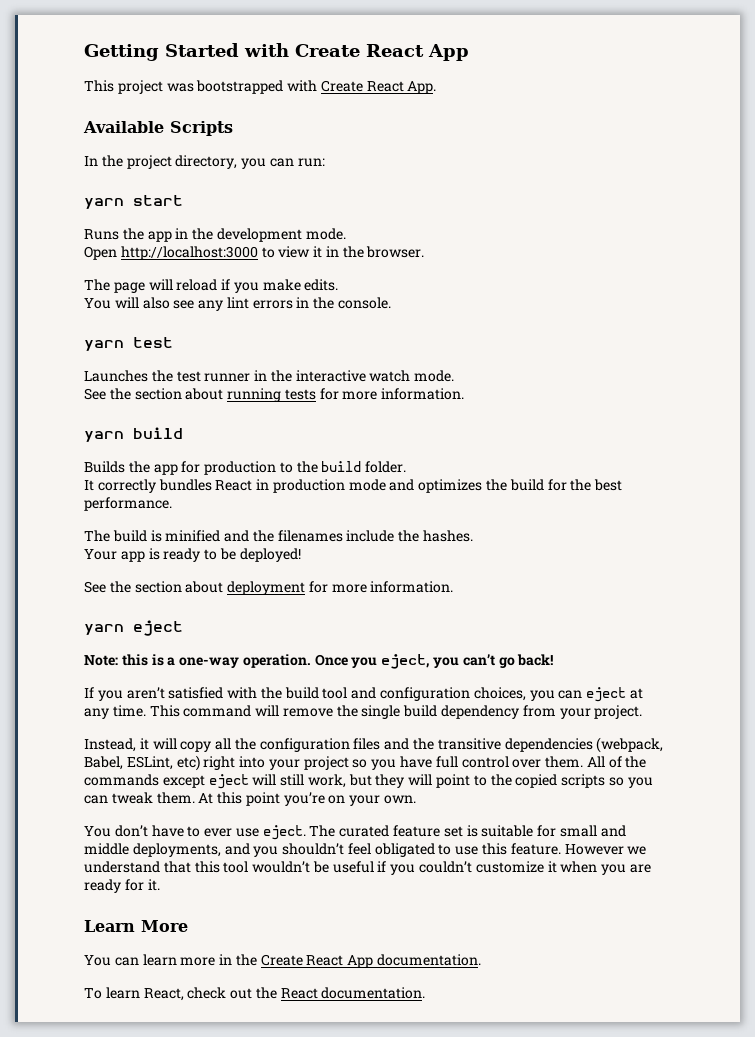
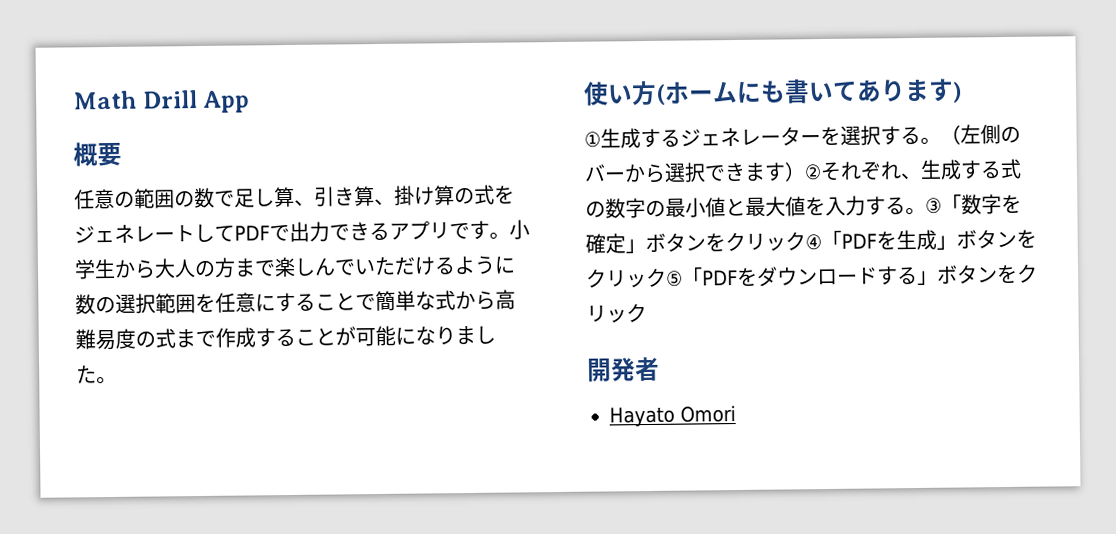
- Getting Started with Create React App
- This project was bootstrapped with Create React App.
- Available Scripts
- In the project directory, you can run:
- yarn start
- Runs the app in the development mode.
- Open http://localhost:3000 to view it in the browser.
- The page will reload if you make edits.
- You will also see any lint errors in the console.
- yarn test
- Launches the test runner in the interactive watch mode.
- See the section about running tests for more information.
- yarn build
- Builds the app for production to the build folder.
- It correctly bundles React in production mode and optimizes the build for the best performance.
- The build is minified and the filenames include the hashes.
- Your app is ready to be deployed!
- See the section about deployment for more information.
- yarn eject
- Note: this is a one-way operation. Once you eject, you can’t go back!
- If you aren’t satisfied with the build tool and configuration choices, you can eject at any time. This command will remove the single build dependency from your project.
- Instead, it will copy all the configuration files and the transitive dependencies (webpack, Babel, ESLint, etc) right into your project so you have full control over them. All of the commands except eject will still work, but they will point to the copied scripts so you can tweak them. At this point you’re on your own.
- You don’t have to ever use eject. The curated feature set is suitable for small and middle deployments, and you shouldn’t feel obligated to use this feature. However we understand that this tool wouldn’t be useful if you couldn’t customize it when you are ready for it.
- Learn More
- You can learn more in the Create React App documentation.
- To learn React, check out the React documentation.
+ Math Drill App
+ 概要
+ 任意の範囲の数で足し算、引き算、掛け算の式をジェネレートしてPDFで出力できるアプリです。小学生から大人の方まで楽しんでいただけるように数の選択範囲を任意にすることで簡単な式から高難易度の式まで作成することが可能になりました。
+ 使い方(ホームにも書いてあります)
+ ①生成するジェネレーターを選択する。（左側のバーから選択できます）②それぞれ、生成する式の数字の最小値と最大値を入力する。③「数字を確定」ボタンをクリック④「PDFを生成」ボタンをクリック⑤「PDFをダウンロードする」ボタンをクリック
+ 開発者
+ Hayato Omori

